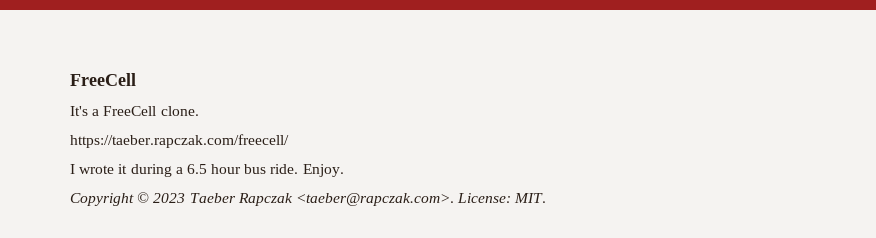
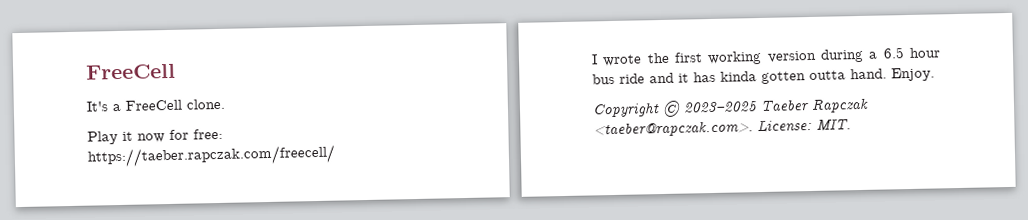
- https://taeber.rapczak.com/freecell/
+ Play it now for free: https://taeber.rapczak.com/freecell/
- I wrote it during a 6.5 hour bus ride.
+ I wrote the first working version during a 6.5 hour bus ride and it has kinda gotten outta hand.
- Copyright © 2023 Taeber Rapczak <taeber@rapczak.com>. License: MIT.
+ Copyright © 2023–2025 Taeber Rapczak <taeber@rapczak.com>. License: MIT.

